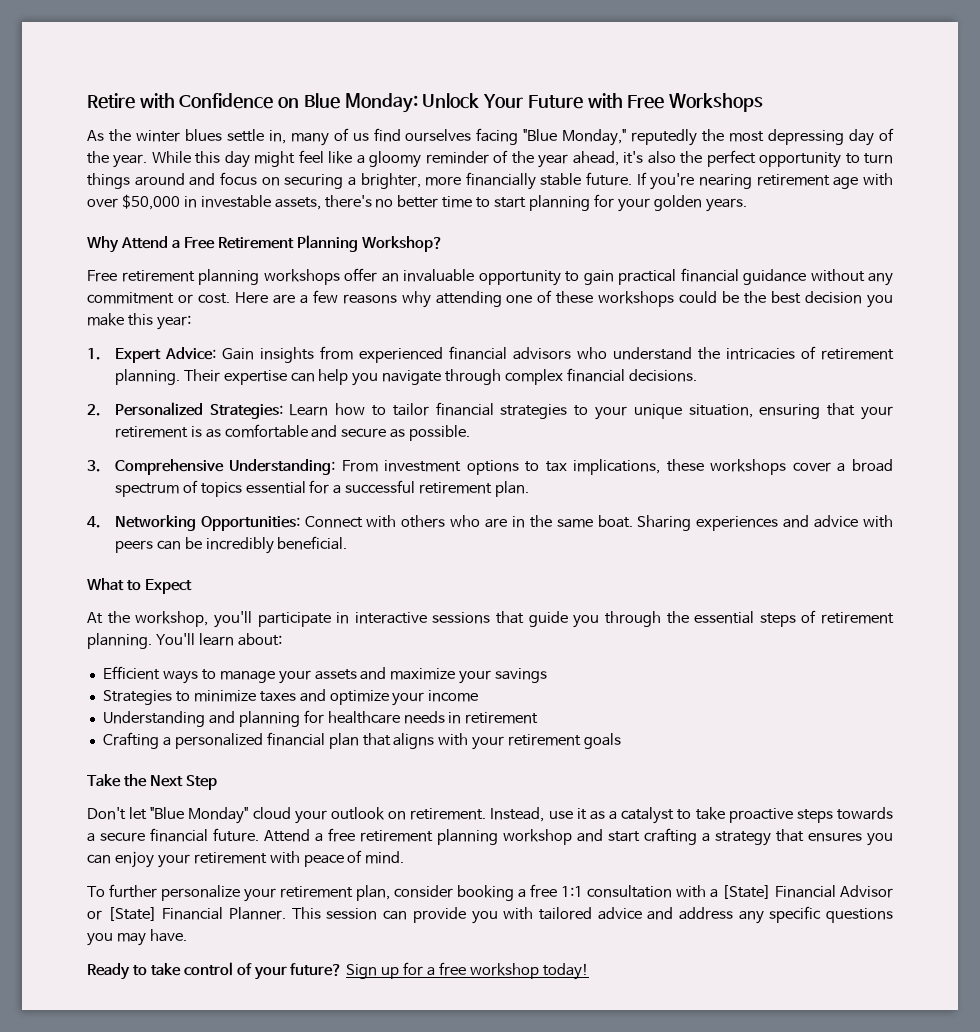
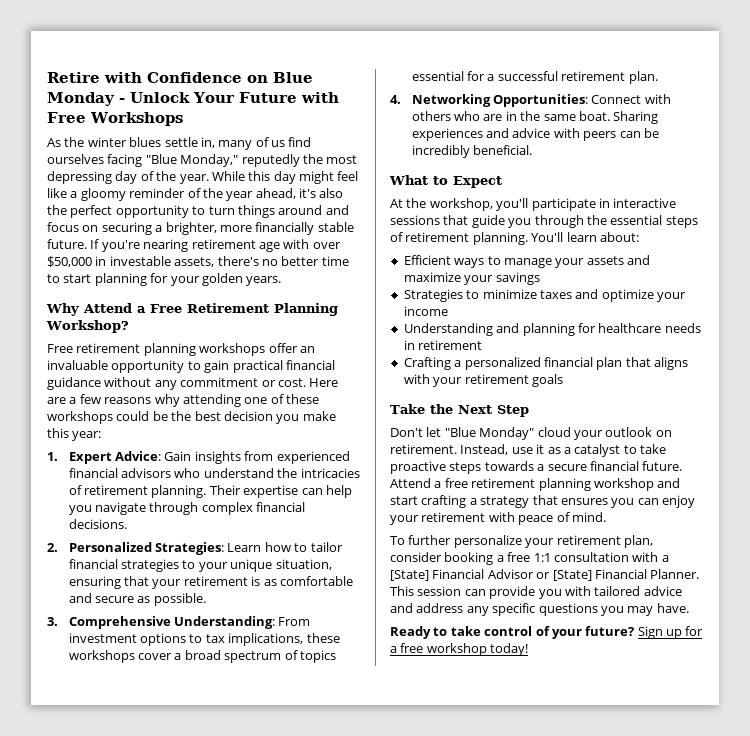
- Retire with Confidence on Blue Monday: Unlock Your Future with Free Workshops
+ Retire with Confidence on Blue Monday - Unlock Your Future with Free Workshops

